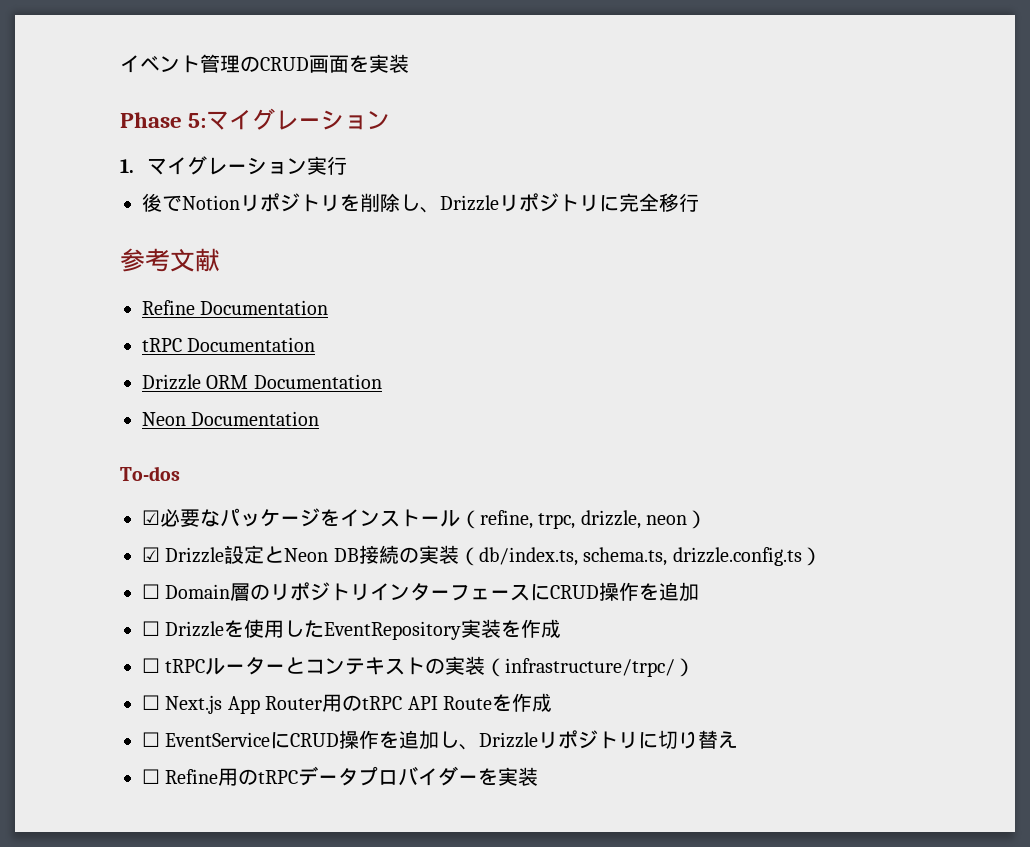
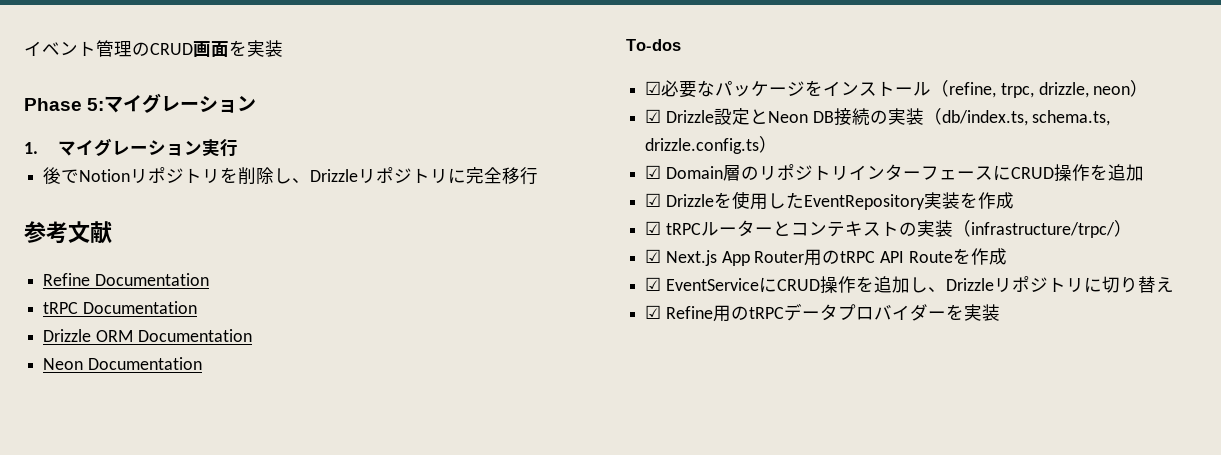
- ☐ Domain層のリポジトリインターフェースにCRUD操作を追加
+ ☑ Domain層のリポジトリインターフェースにCRUD操作を追加
- ☐ Drizzleを使用したEventRepository実装を作成
+ ☑ Drizzleを使用したEventRepository実装を作成
- ☐ tRPCルーターとコンテキストの実装（infrastructure/trpc/）
+ ☑ tRPCルーターとコンテキストの実装（infrastructure/trpc/）
- ☐ Next.js App Router用のtRPC API Routeを作成
+ ☑ Next.js App Router用のtRPC API Routeを作成
- ☐ EventServiceにCRUD操作を追加し、Drizzleリポジトリに切り替え
+ ☑ EventServiceにCRUD操作を追加し、Drizzleリポジトリに切り替え
- ☐ Refine用のtRPCデータプロバイダーを実装
+ ☑ Refine用のtRPCデータプロバイダーを実装

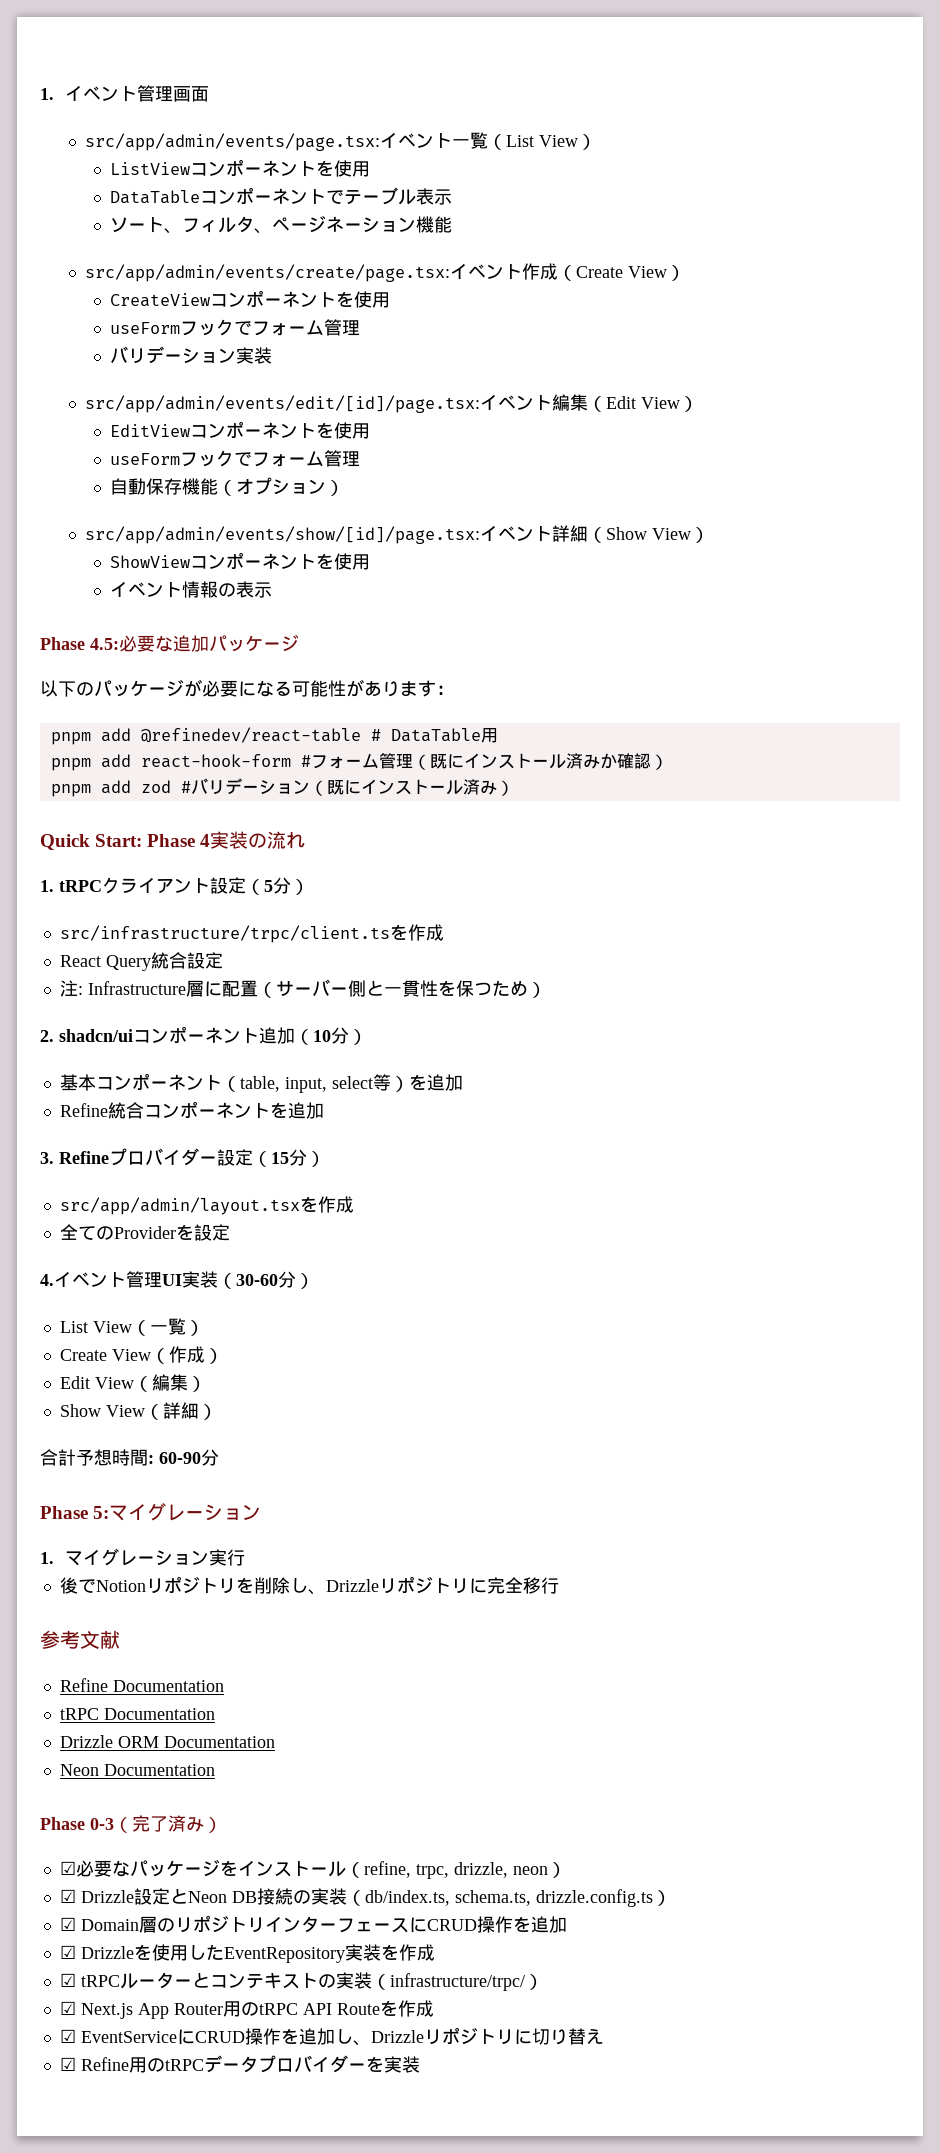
- イベント管理のCRUD画面を実装
+ 1.イベント管理画面
+ src/app/admin/events/page.tsx:イベント一覧（List View）
+ ListViewコンポーネントを使用
+ DataTableコンポーネントでテーブル表示
+ ソート、フィルタ、ページネーション機能
+ src/app/admin/events/create/page.tsx:イベント作成（Create View）
+ CreateViewコンポーネントを使用
+ useFormフックでフォーム管理
+ バリデーション実装
+ src/app/admin/events/edit/[id]/page.tsx:イベント編集（Edit View）
+ EditViewコンポーネントを使用
+ useFormフックでフォーム管理
+ 自動保存機能（オプション）
+ src/app/admin/events/show/[id]/page.tsx:イベント詳細（Show View）
+ ShowViewコンポーネントを使用
+ イベント情報の表示
+ Phase 4.5:必要な追加パッケージ
+ 以下のパッケージが必要になる可能性があります：
+ pnpm add @refinedev/react-table # DataTable用
+ pnpm add react-hook-form #フォーム管理（既にインストール済みか確認）
+ pnpm add zod #バリデーション（既にインストール済み）
+ Quick Start: Phase 4実装の流れ
+ 1. tRPCクライアント設定（5分）
+ src/infrastructure/trpc/client.tsを作成
+ React Query統合設定
+ 注: Infrastructure層に配置（サーバー側と一貫性を保つため）
+ 2. shadcn/uiコンポーネント追加（10分）
+ 基本コンポーネント（table, input, select等）を追加
+ Refine統合コンポーネントを追加
+ 3. Refineプロバイダー設定（15分）
+ src/app/admin/layout.tsxを作成
+ 全てのProviderを設定
+ 4.イベント管理UI実装（30-60分）
+ List View（一覧）
+ Create View（作成）
+ Edit View（編集）
+ Show View（詳細）
+ 合計予想時間: 60-90分
- To-dos
+ Phase 0-3（完了済み）

